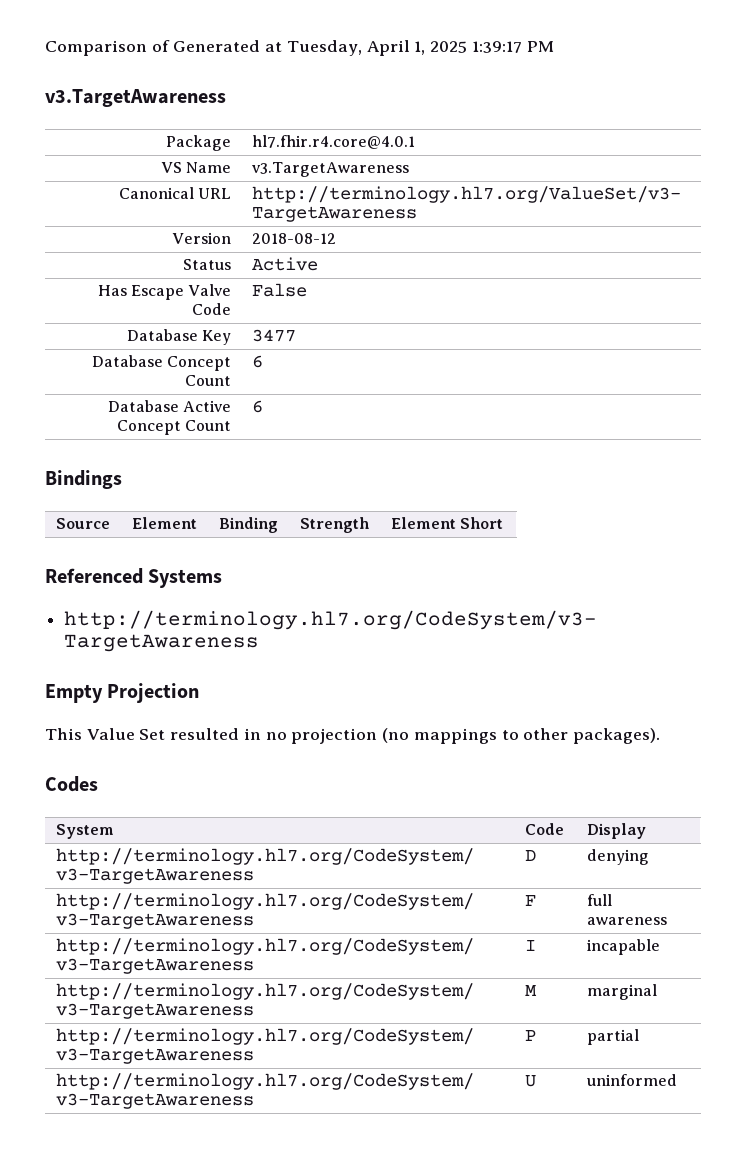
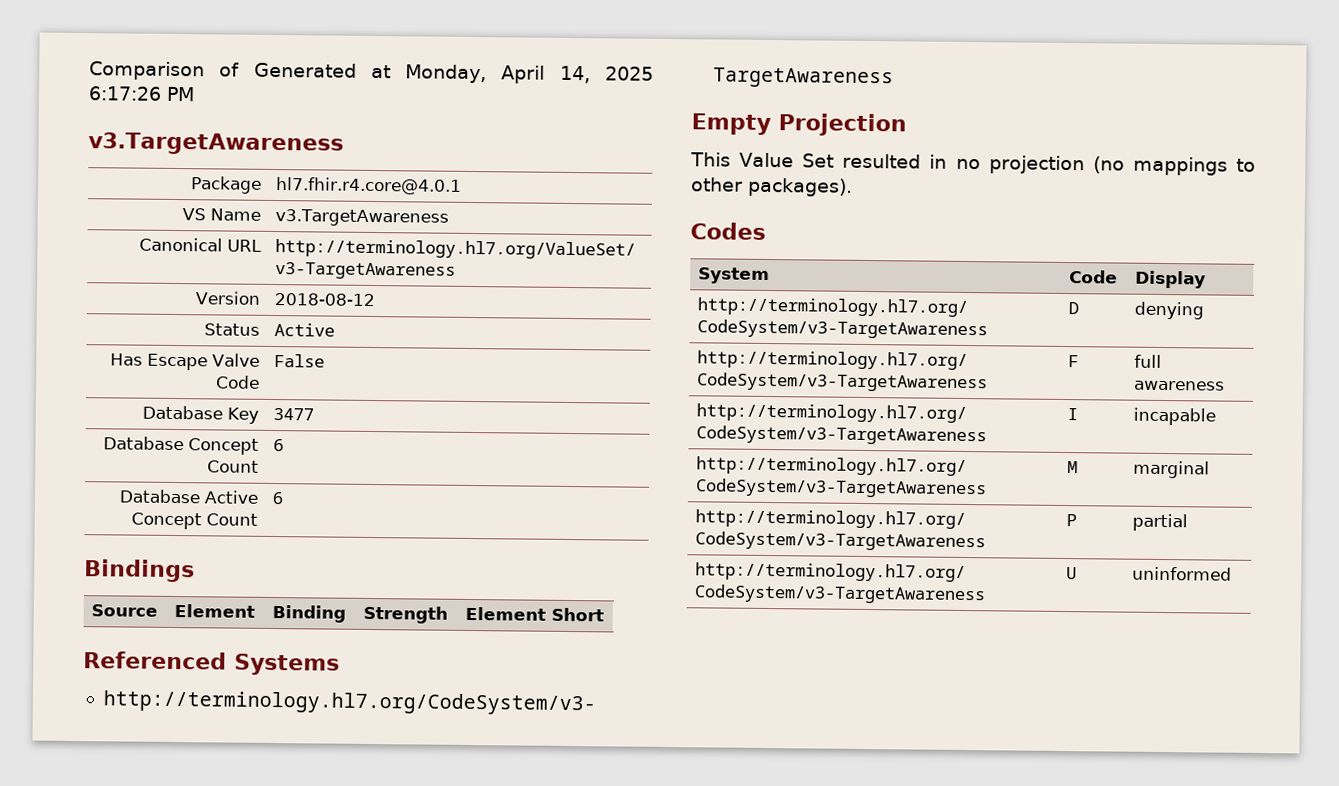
- Comparison of Generated at Tuesday, April 1, 2025 1:39:17 PM
+ Comparison of Generated at Monday, April 14, 2025 6:17:26 PM

